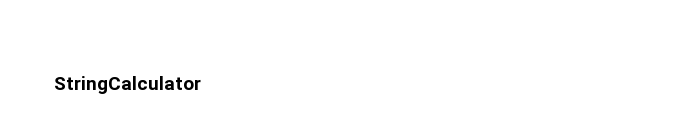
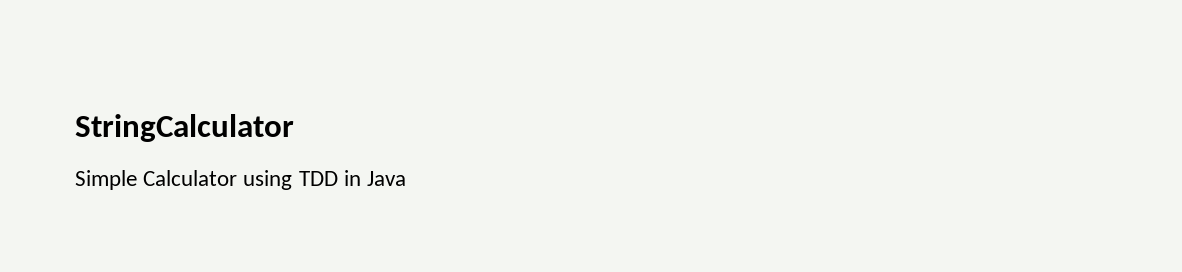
+ Simple Calculator using TDD in Java

